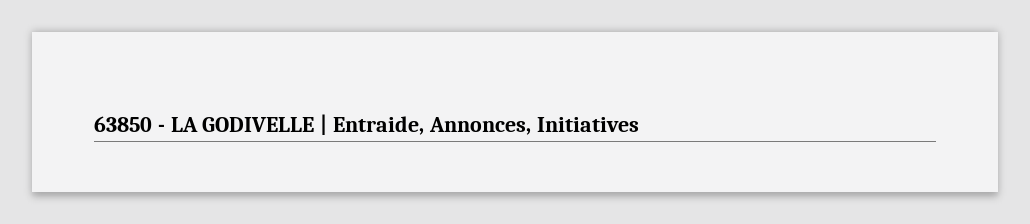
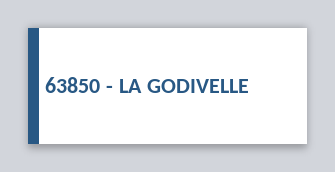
- 63850 - LA GODIVELLE | Entraide, Annonces, Initiatives
+ 63850 - LA GODIVELLE

